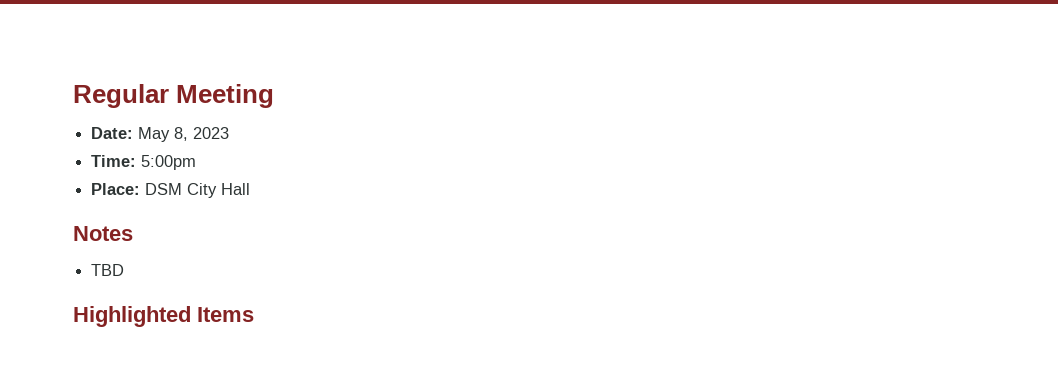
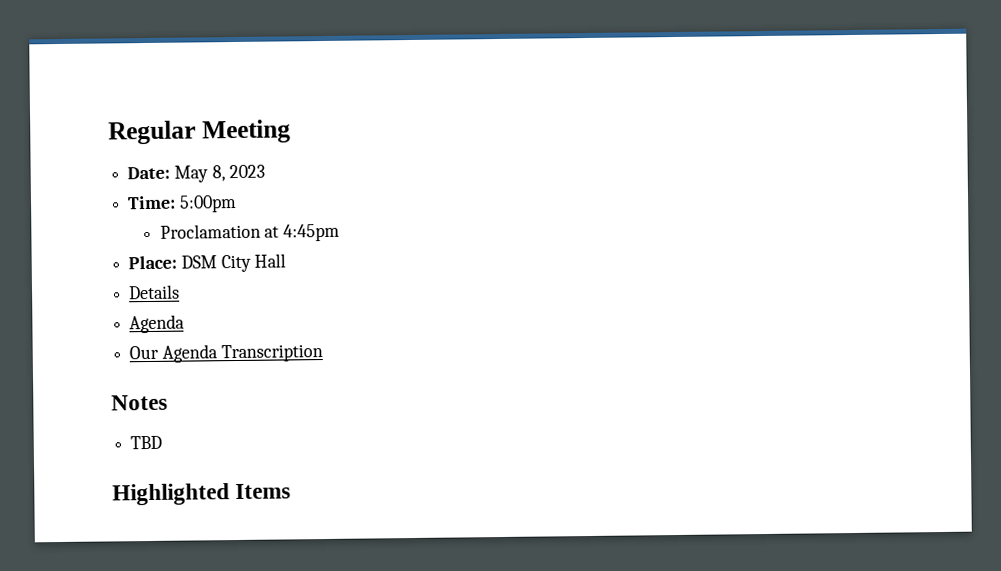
+ Proclamation at 4:45pm
+ Details
+ Agenda
+ Our Agenda Transcription

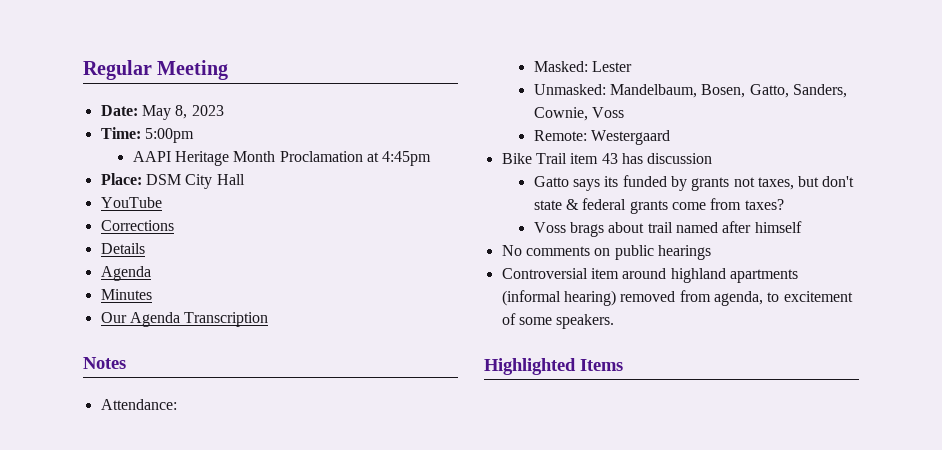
- Proclamation at 4:45pm
+ AAPI Heritage Month Proclamation at 4:45pm
+ YouTube
+ Corrections
+ Minutes
- TBD
+ Attendance:
+ Masked: Lester
+ Unmasked: Mandelbaum, Bosen, Gatto, Sanders, Cownie, Voss
+ Remote: Westergaard
+ Bike Trail item 43 has discussion
+ Gatto says its funded by grants not taxes, but don't state & federal grants come from taxes?
+ Voss brags about trail named after himself
+ No comments on public hearings
+ Controversial item around highland apartments (informal hearing) removed from agenda, to excitement of some speakers.

